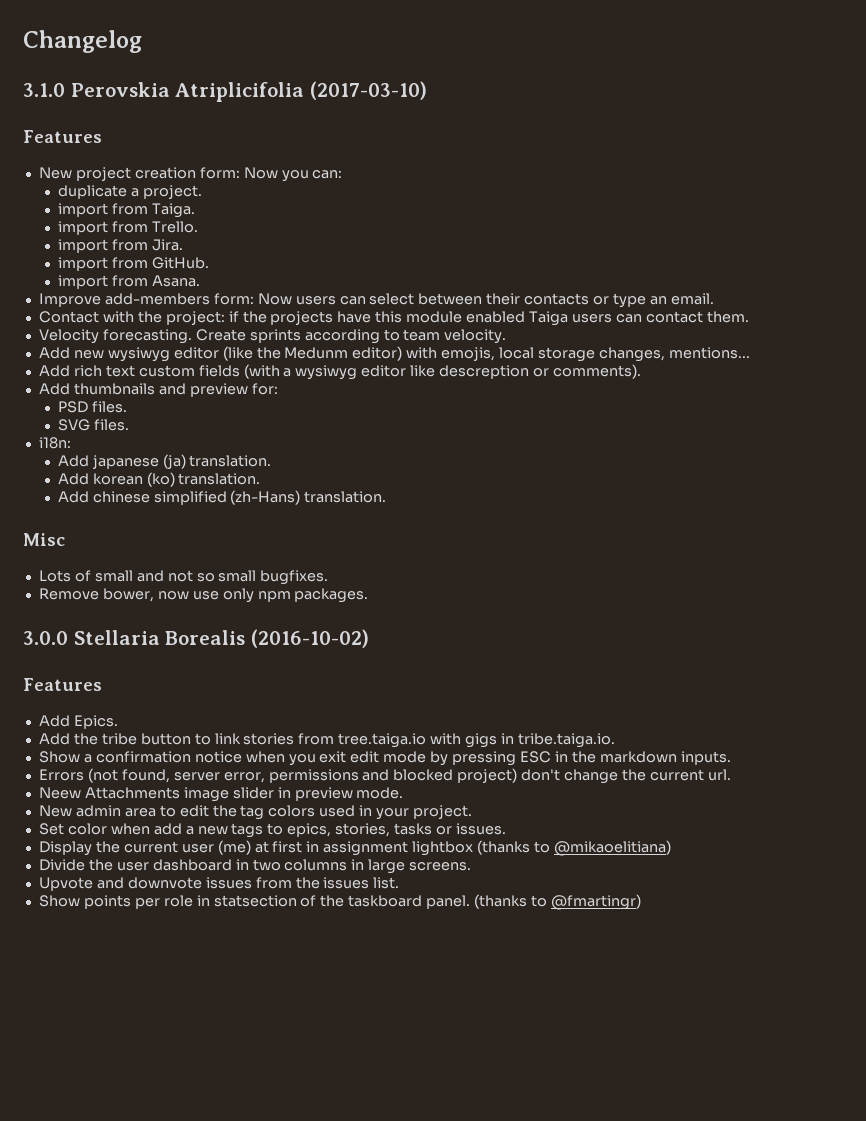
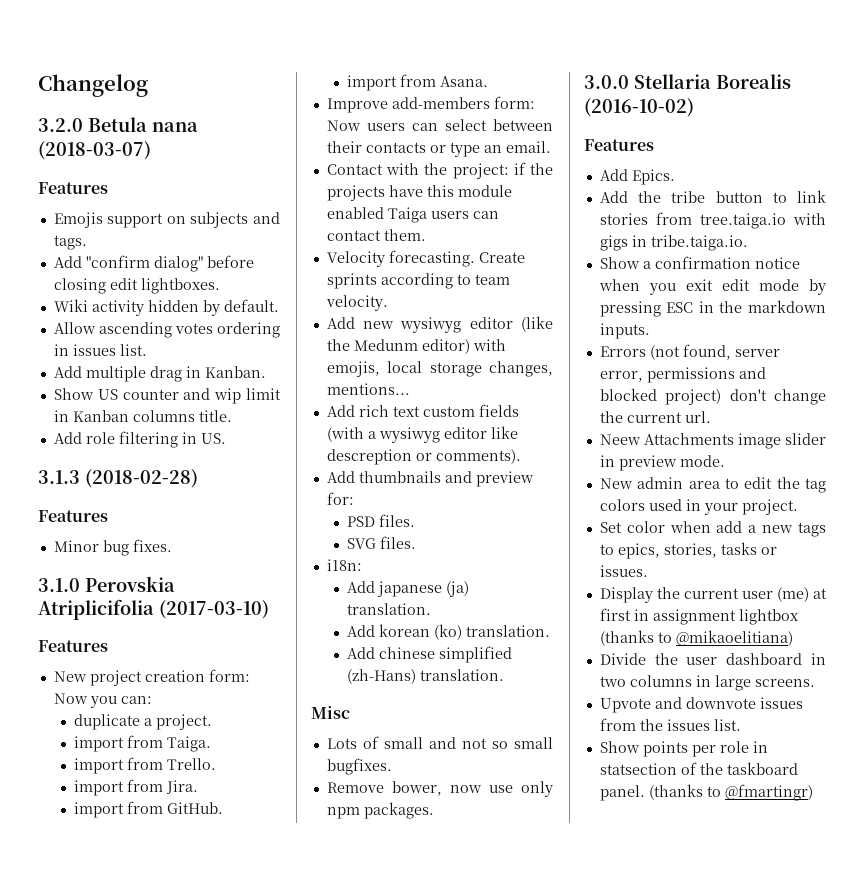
+ 3.2.0 Betula nana (2018-03-07)
+ Features
+ Emojis support on subjects and tags.
+ Add "confirm dialog" before closing edit lightboxes.
+ Wiki activity hidden by default.
+ Allow ascending votes ordering in issues list.
+ Add multiple drag in Kanban.
+ Show US counter and wip limit in Kanban columns title.
+ Add role filtering in US.
+ 3.1.3 (2018-02-28)
+ Features
+ Minor bug fixes.

